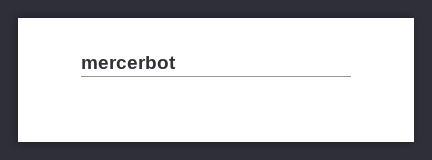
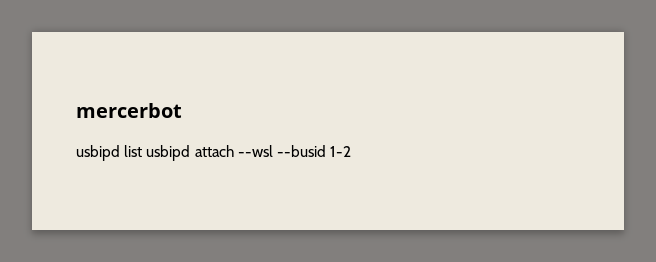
+ usbipd list usbipd attach --wsl --busid 1-2

